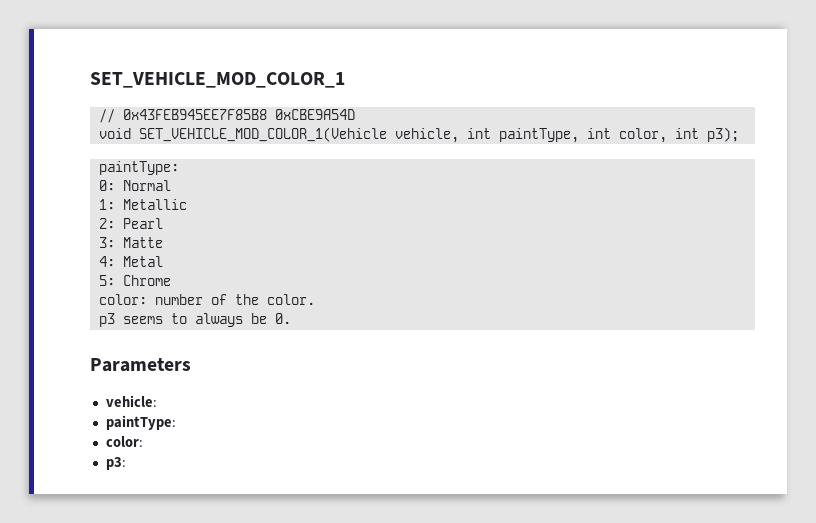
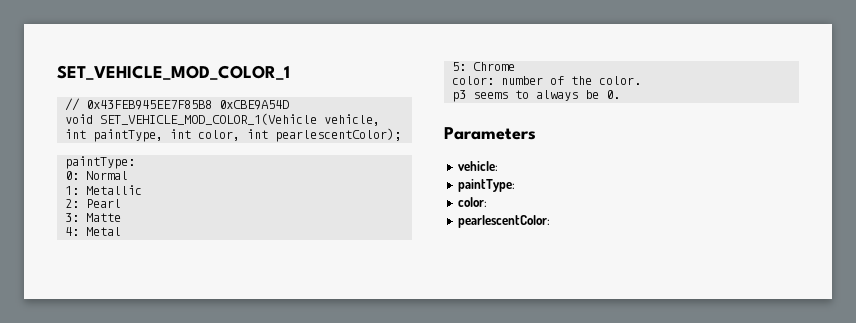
- void SET_VEHICLE_MOD_COLOR_1(Vehicle vehicle, int paintType, int color, int p3);
+ void SET_VEHICLE_MOD_COLOR_1(Vehicle vehicle, int paintType, int color, int pearlescentColor);
- p3:
+ pearlescentColor:

